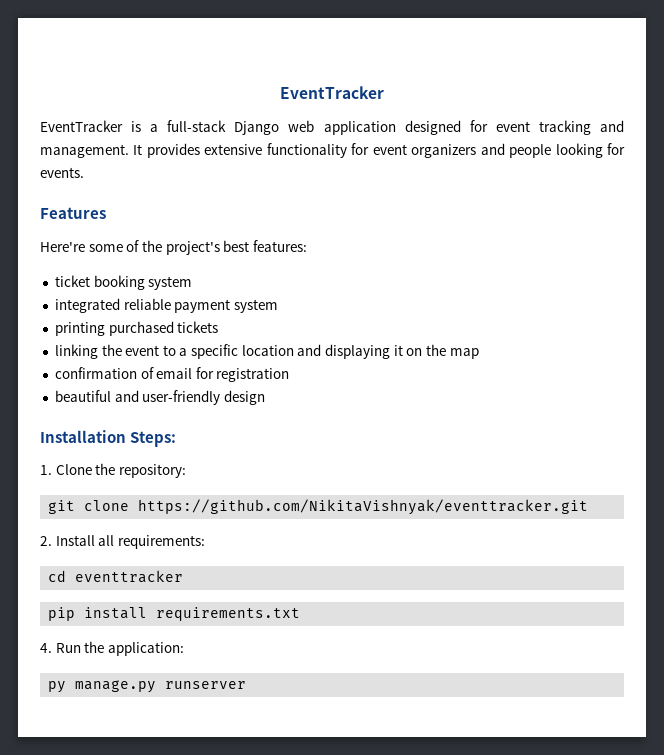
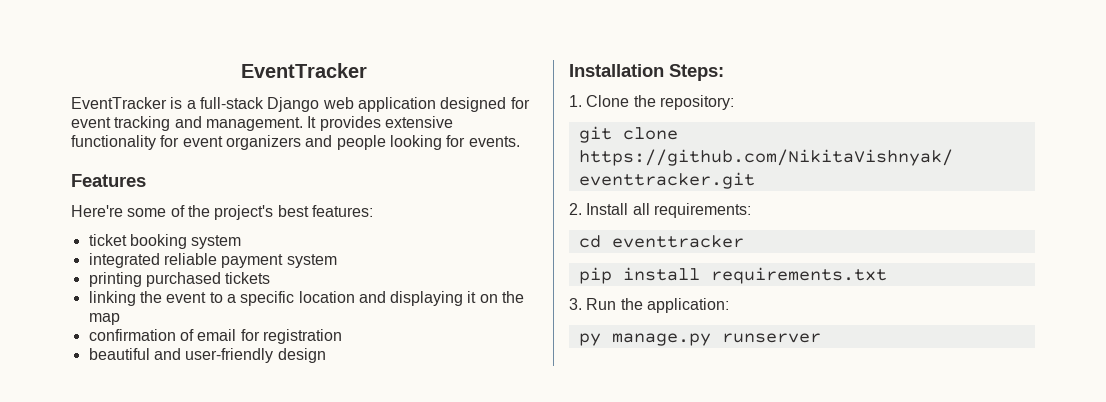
- 4. Run the application:
+ 3. Run the application:

